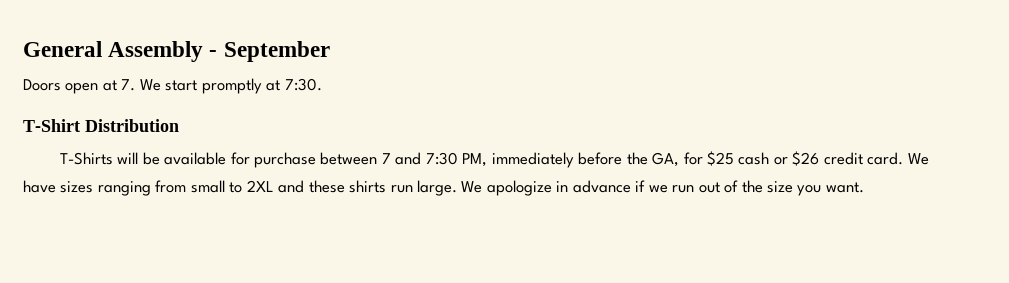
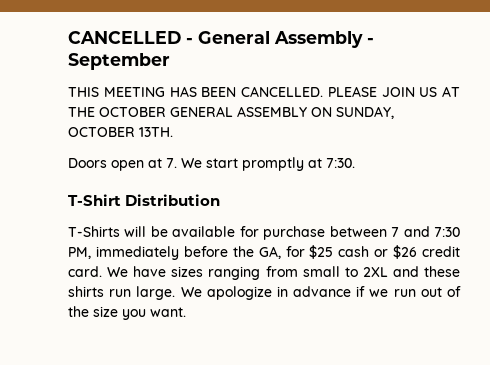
- General Assembly - September
+ CANCELLED - General Assembly - September
+ THIS MEETING HAS BEEN CANCELLED. PLEASE JOIN US AT THE OCTOBER GENERAL ASSEMBLY ON SUNDAY, OCTOBER 13TH.

